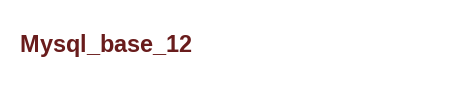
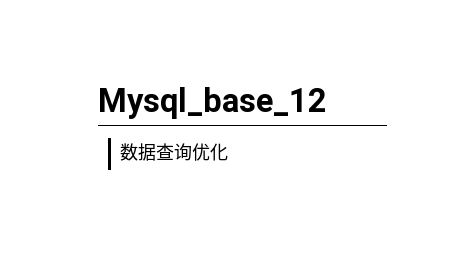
+ 数据查询优化

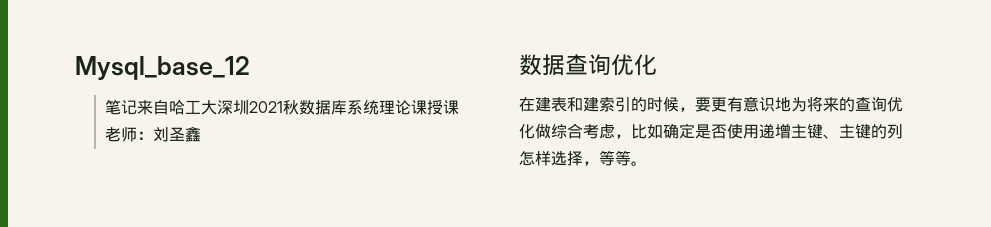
+ 笔记来自哈工大深圳2021秋数据库系统理论课授课老师：刘圣鑫
  数据查询优化
+ 在建表和建索引的时候，要更有意识地为将来的查询优化做综合考虑，比如确定是否使用递增主键、主键的列怎样选择，等等。

